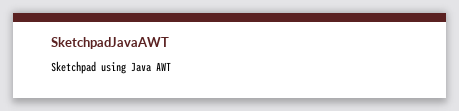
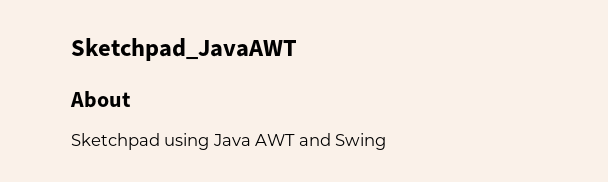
- SketchpadJavaAWT
+ Sketchpad_JavaAWT
+ About
- Sketchpad using Java AWT
+ Sketchpad using Java AWT and Swing

